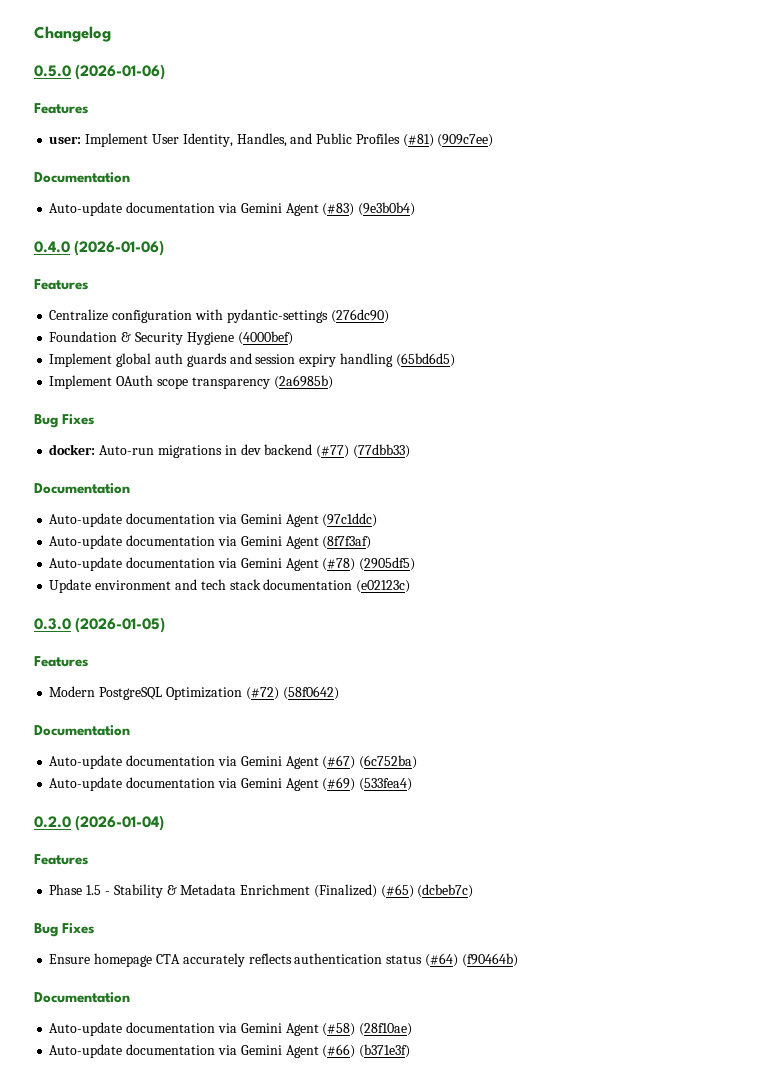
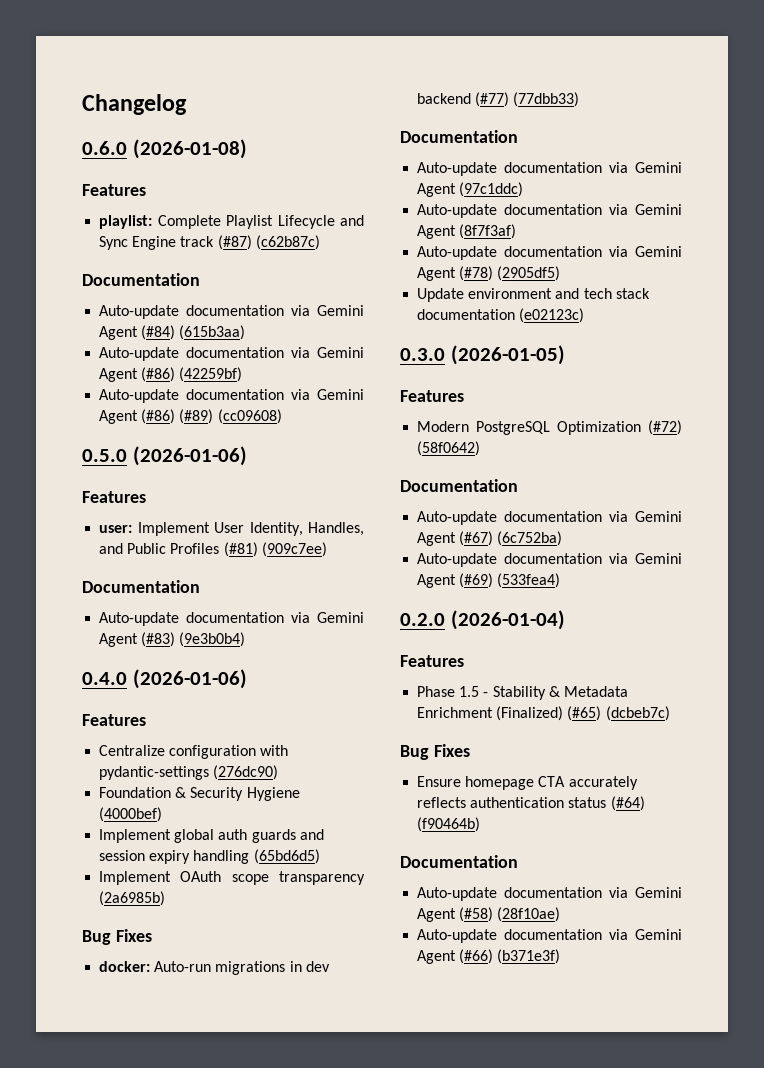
+ 0.6.0 (2026-01-08)
+ Features
+ playlist: Complete Playlist Lifecycle and Sync Engine track (#87) (c62b87c)
+ Documentation
+ Auto-update documentation via Gemini Agent (#84) (615b3aa)
+ Auto-update documentation via Gemini Agent (#86) (42259bf)
+ Auto-update documentation via Gemini Agent (#86) (#89) (cc09608)

